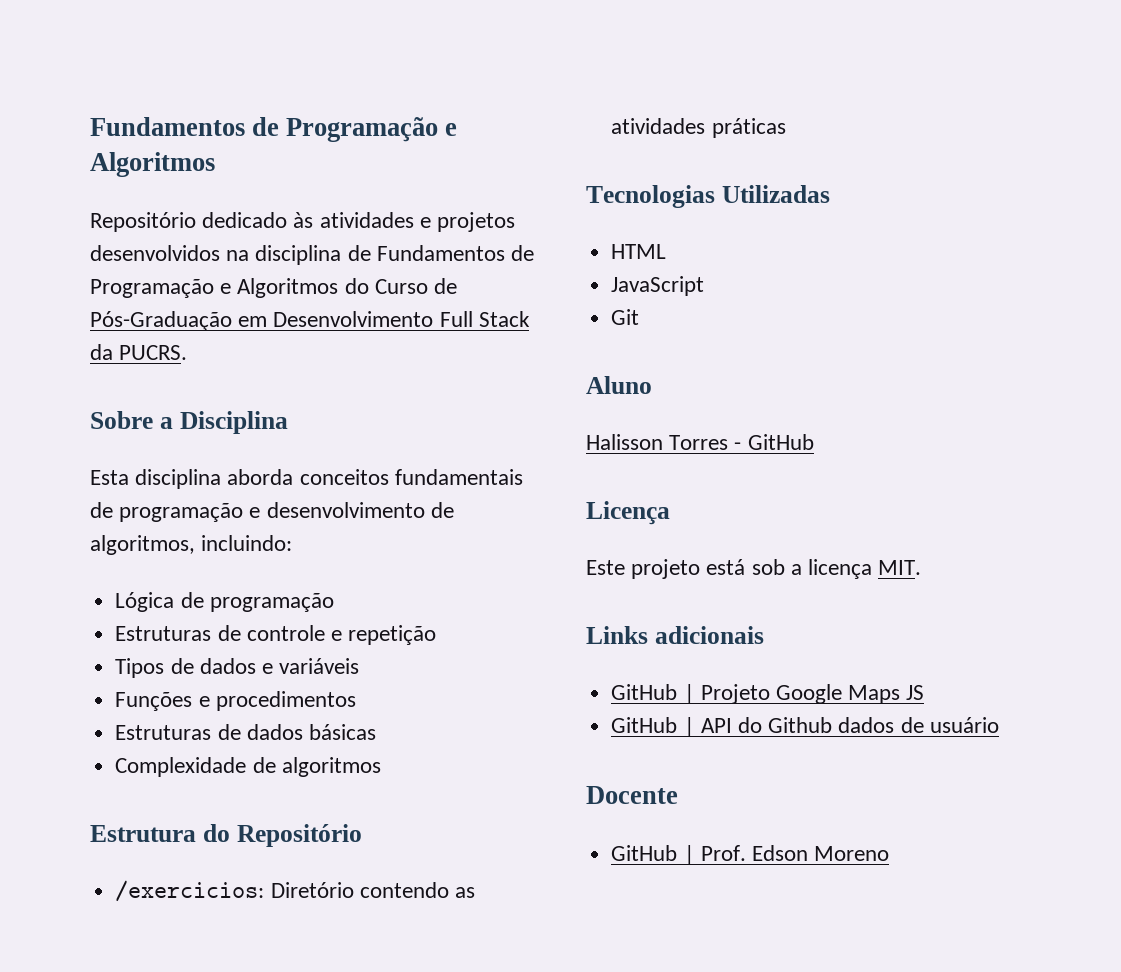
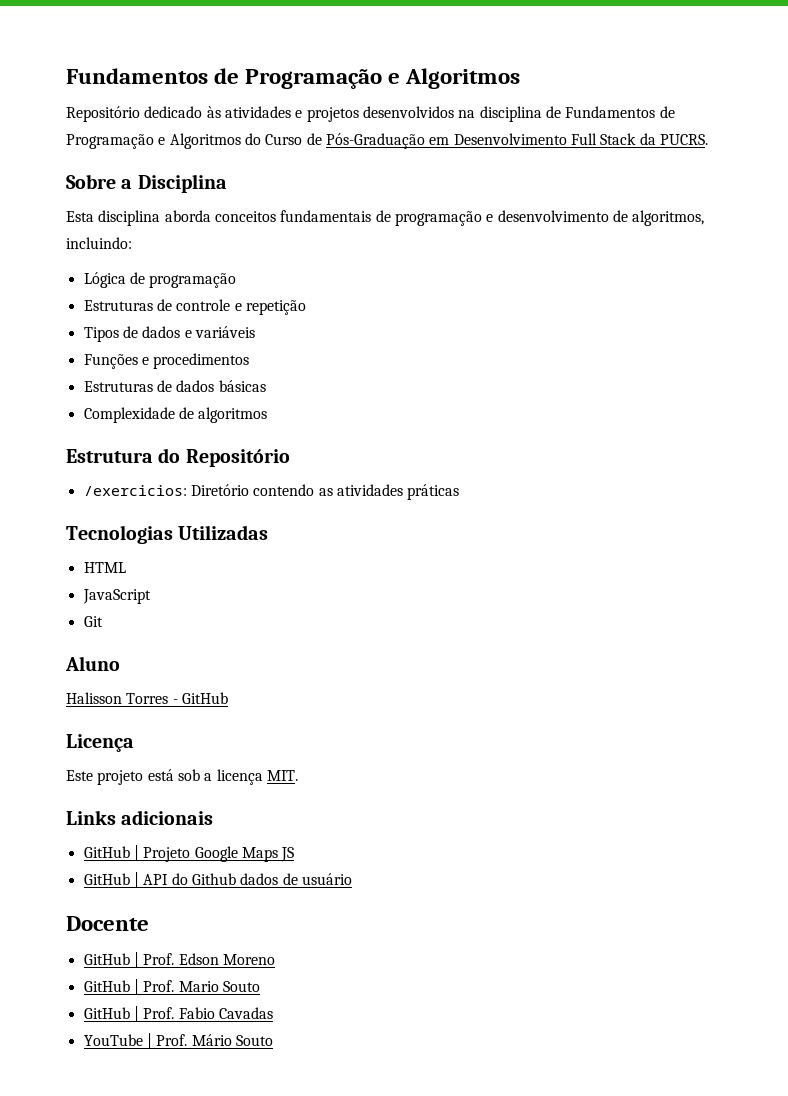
+ GitHub | Prof. Mario Souto
+ GitHub | Prof. Fabio Cavadas
+ YouTube | Prof. Mário Souto

